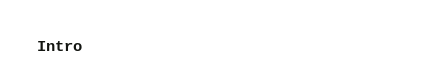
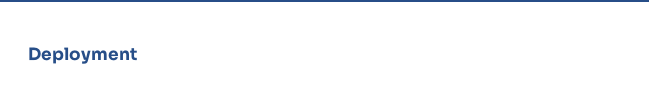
- Intro
+ Deployment

